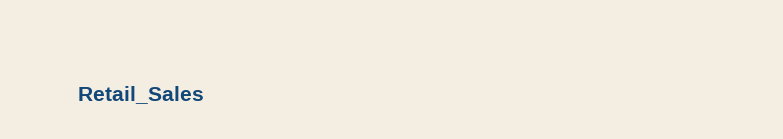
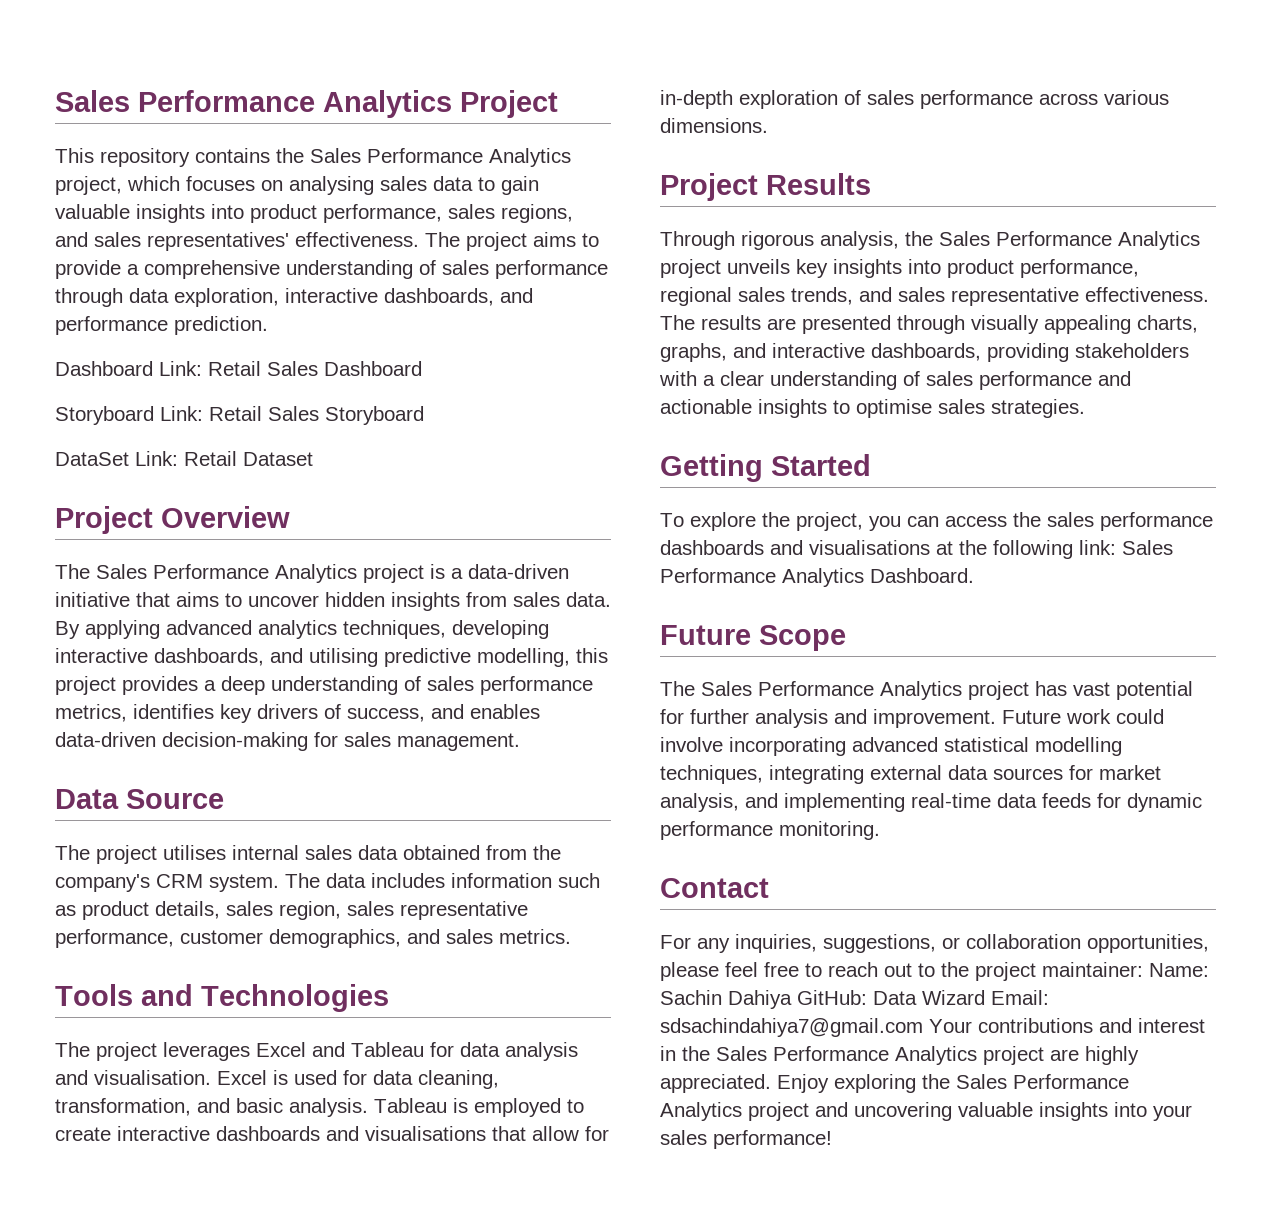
- Retail_Sales
+ Sales Performance Analytics Project
+ This repository contains the Sales Performance Analytics project, which focuses on analysing sales data to gain valuable insights into product performance, sales regions, and sales representatives' effectiveness. The project aims to provide a comprehensive understanding of sales performance through data exploration, interactive dashboards, and performance prediction.
+ Dashboard Link: Retail Sales Dashboard
+ Storyboard Link: Retail Sales Storyboard
+ DataSet Link: Retail Dataset
+ Project Overview
+ The Sales Performance Analytics project is a data-driven initiative that aims to uncover hidden insights from sales data. By applying advanced analytics techniques, developing interactive dashboards, and utilising predictive modelling, this project provides a deep understanding of sales performance metrics, identifies key drivers of success, and enables data-driven decision-making for sales management.
+ Data Source
+ The project utilises internal sales data obtained from the company's CRM system. The data includes information such as product details, sales region, sales representative performance, customer demographics, and sales metrics.
+ Tools and Technologies
+ The project leverages Excel and Tableau for data analysis and visualisation. Excel is used for data cleaning, transformation, and basic analysis. Tableau is employed to create interactive dashboards and visualisations that allow for in-depth exploration of sales performance across various dimensions.
+ Project Results
+ Through rigorous analysis, the Sales Performance Analytics project unveils key insights into product performance, regional sales trends, and sales representative effectiveness. The results are presented through visually appealing charts, graphs, and interactive dashboards, providing stakeholders with a clear understanding of sales performance and actionable insights to optimise sales strategies.
+ Getting Started
+ To explore the project, you can access the sales performance dashboards and visualisations at the following link: Sales Performance Analytics Dashboard.
+ Future Scope
+ The Sales Performance Analytics project has vast potential for further analysis and improvement. Future work could involve incorporating advanced statistical modelling techniques, integrating external data sources for market analysis, and implementing real-time data feeds for dynamic performance monitoring.
+ Contact
+ For any inquiries, suggestions, or collaboration opportunities, please feel free to reach out to the project maintainer: Name: Sachin Dahiya GitHub: Data Wizard Email: sdsachindahiya7@gmail.com Your contributions and interest in the Sales Performance Analytics project are highly appreciated. Enjoy exploring the Sales Performance Analytics project and uncovering valuable insights into your sales performance!

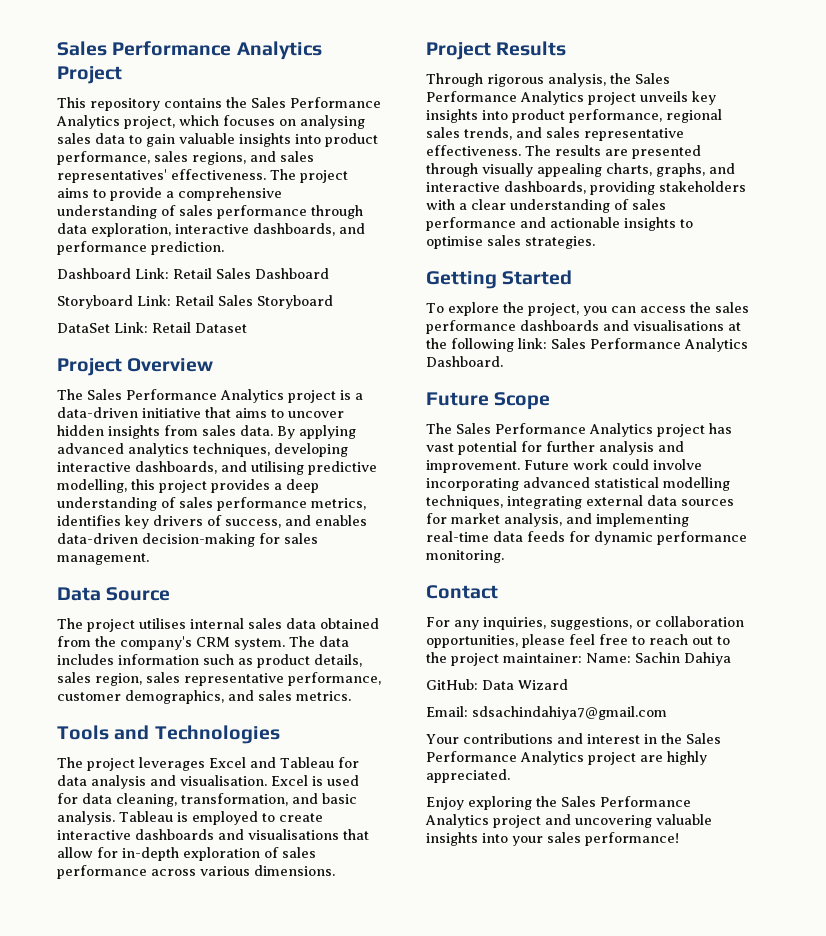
- For any inquiries, suggestions, or collaboration opportunities, please feel free to reach out to the project maintainer: Name: Sachin Dahiya GitHub: Data Wizard Email: sdsachindahiya7@gmail.com Your contributions and interest in the Sales Performance Analytics project are highly appreciated. Enjoy exploring the Sales Performance Analytics project and uncovering valuable insights into your sales performance!
+ For any inquiries, suggestions, or collaboration opportunities, please feel free to reach out to the project maintainer: Name: Sachin Dahiya
+ GitHub: Data Wizard
+ Email: sdsachindahiya7@gmail.com
+ Your contributions and interest in the Sales Performance Analytics project are highly appreciated.
+ Enjoy exploring the Sales Performance Analytics project and uncovering valuable insights into your sales performance!

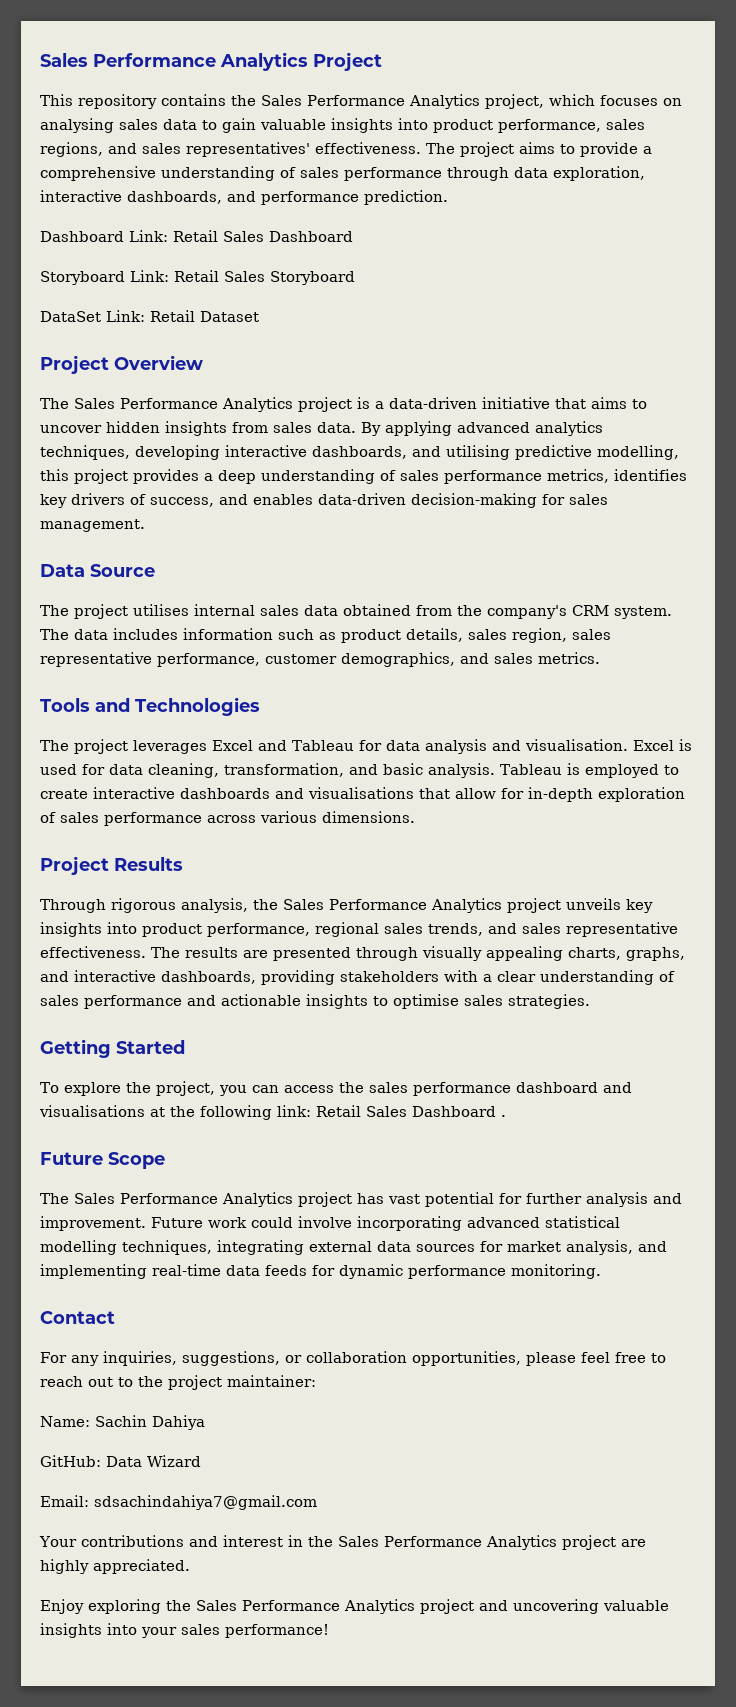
- To explore the project, you can access the sales performance dashboards and visualisations at the following link: Sales Performance Analytics Dashboard.
+ To explore the project, you can access the sales performance dashboard and visualisations at the following link: Retail Sales Dashboard .
- For any inquiries, suggestions, or collaboration opportunities, please feel free to reach out to the project maintainer: Name: Sachin Dahiya
+ For any inquiries, suggestions, or collaboration opportunities, please feel free to reach out to the project maintainer:
+ Name: Sachin Dahiya

